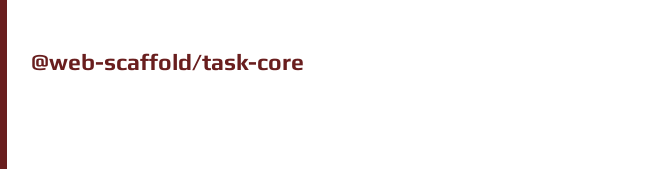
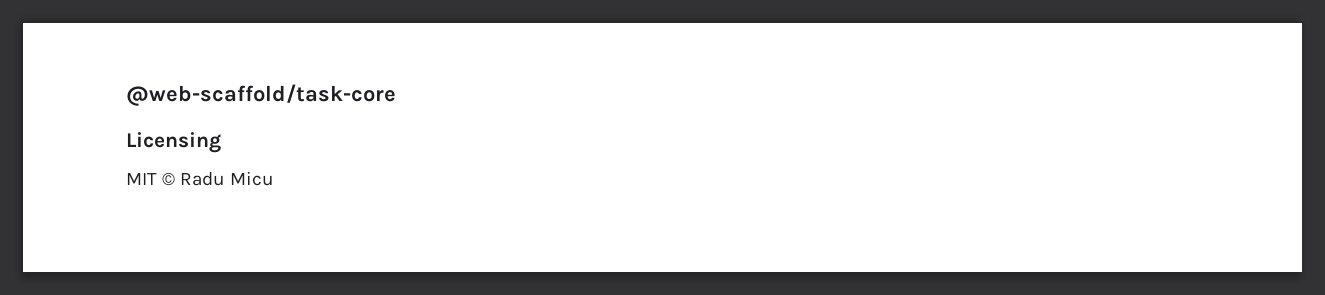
+ Licensing
+ MIT © Radu Micu

